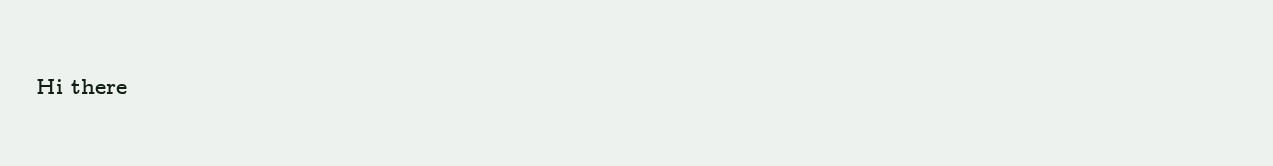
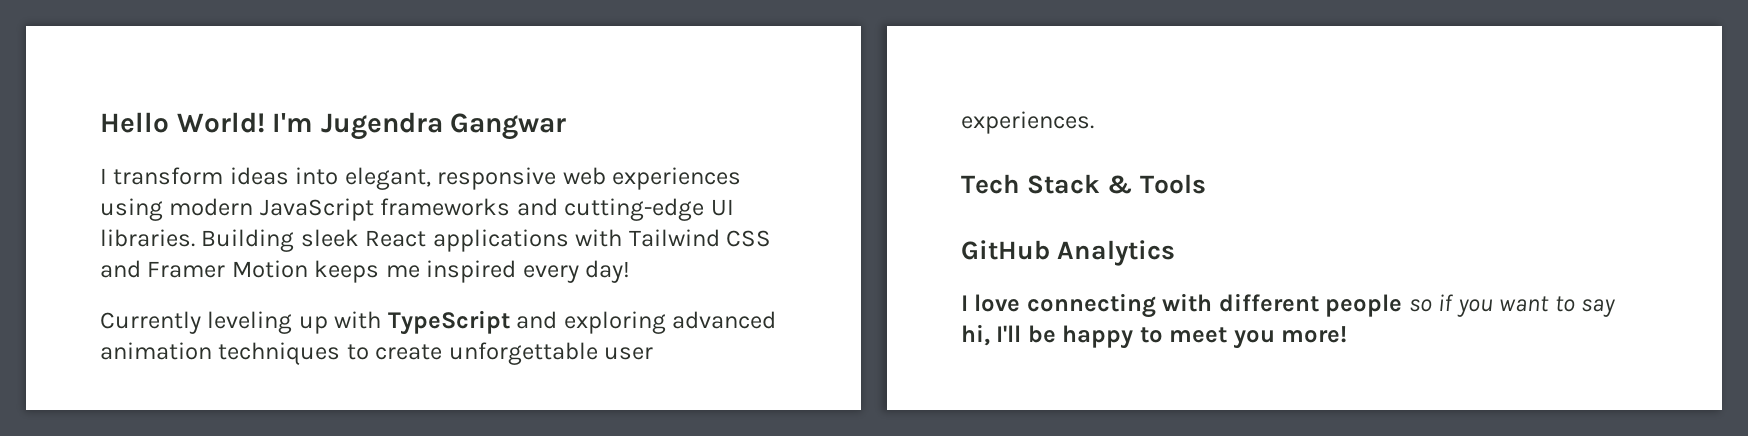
- Hi there
+ Hello World! I'm Jugendra Gangwar
+ I transform ideas into elegant, responsive web experiences using modern JavaScript frameworks and cutting-edge UI libraries. Building sleek React applications with Tailwind CSS and Framer Motion keeps me inspired every day!
+ Currently leveling up with TypeScript and exploring advanced animation techniques to create unforgettable user experiences.
+ Tech Stack & Tools
+ GitHub Analytics
+ I love connecting with different people so if you want to say hi, I'll be happy to meet you more!

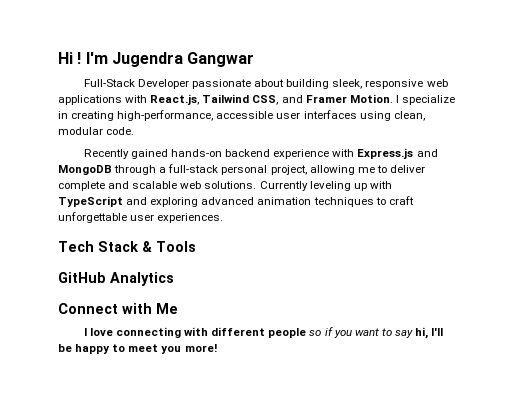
- Hello World!
+ Hi !
- I transform ideas into elegant, responsive web experiences using modern JavaScript frameworks and cutting-edge UI libraries. Building sleek React applications with Tailwind CSS and Framer Motion keeps me inspired every day!
- Currently leveling up with TypeScript and exploring advanced animation techniques to create unforgettable user experiences.
+ Full-Stack Developer passionate about building sleek, responsive web applications with React.js, Tailwind CSS, and Framer Motion. I specialize in creating high-performance, accessible user interfaces using clean, modular code.
+ Recently gained hands-on backend experience with Express.js and MongoDB through a full-stack personal project, allowing me to deliver complete and scalable web solutions. Currently leveling up with TypeScript and exploring advanced animation techniques to craft unforgettable user experiences.
+ Connect with Me

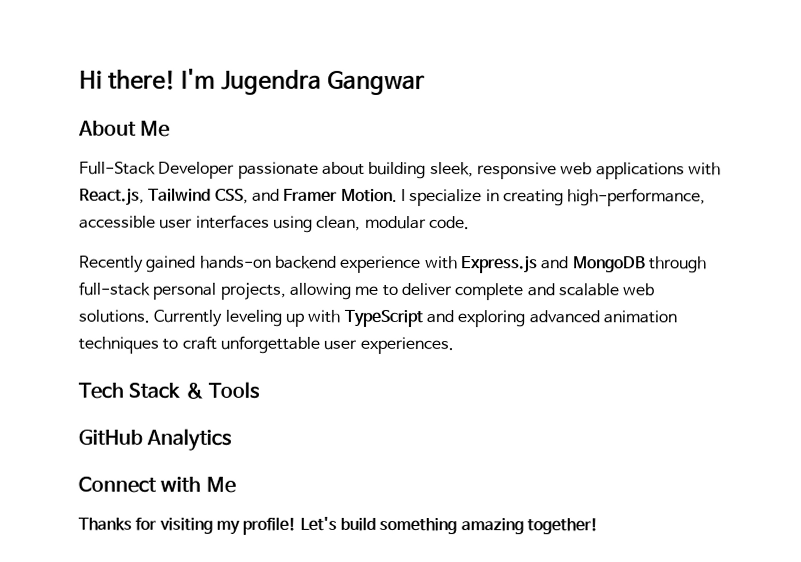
- Hi !
+ Hi there!
+ About Me
- Recently gained hands-on backend experience with Express.js and MongoDB through a full-stack personal project, allowing me to deliver complete and scalable web solutions.
+ Recently gained hands-on backend experience with Express.js and MongoDB through full-stack personal projects, allowing me to deliver complete and scalable web solutions.
- I love connecting with different people so if you want to say hi, I'll be happy to meet you more!
+ Thanks for visiting my profile! Let's build something amazing together!

